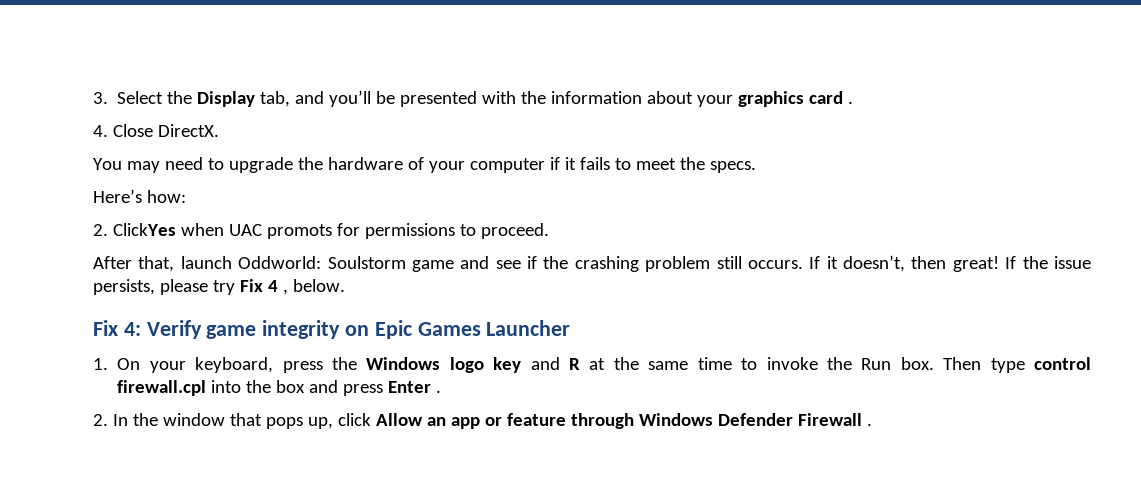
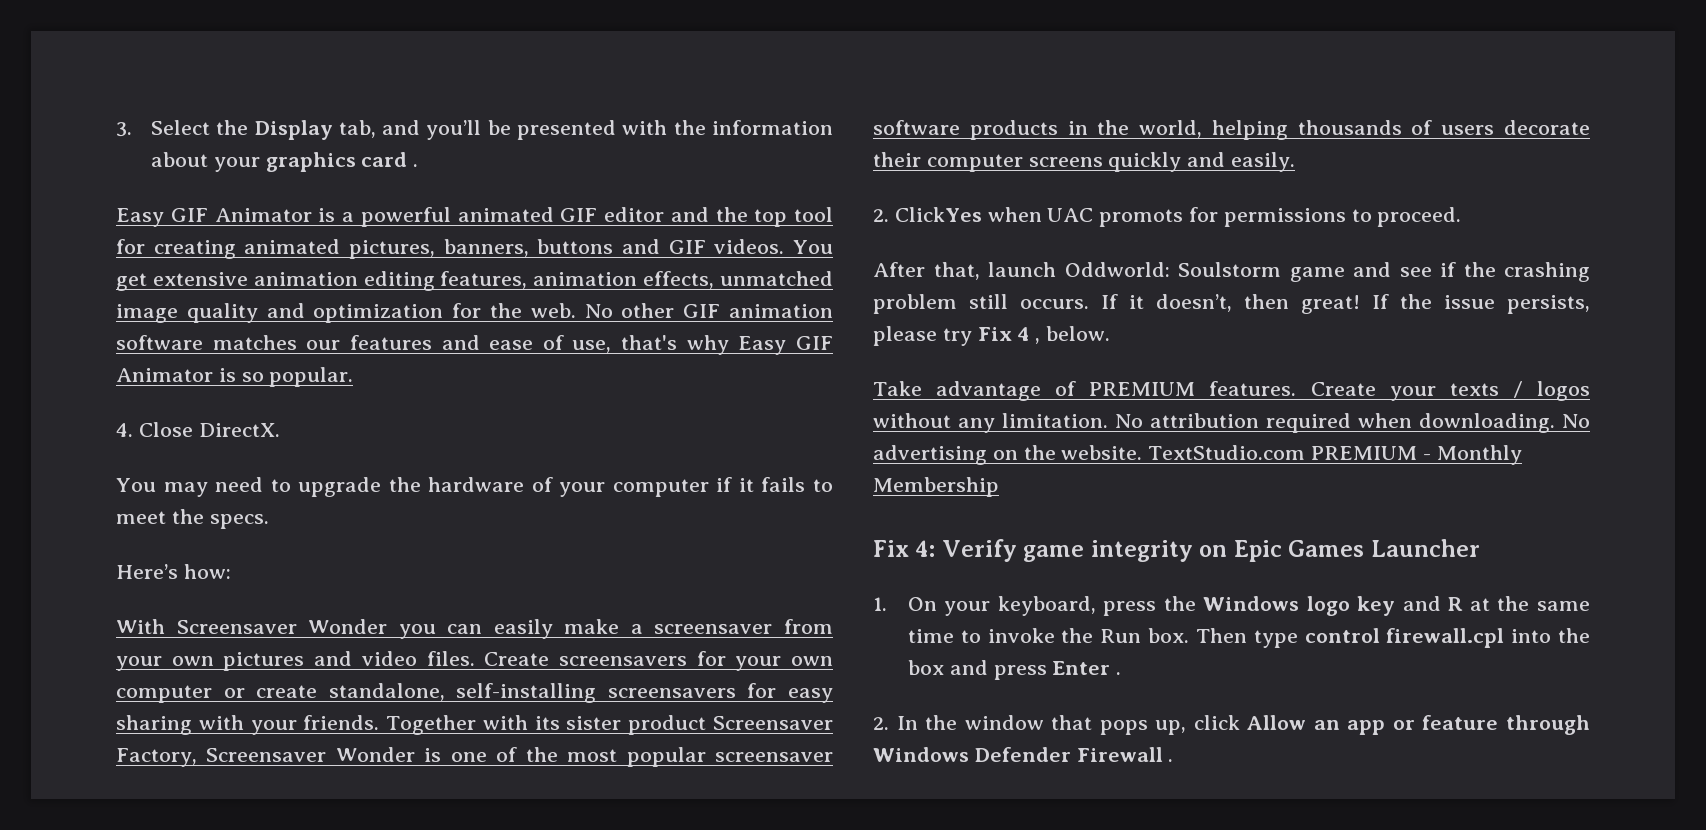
+ Easy GIF Animator is a powerful animated GIF editor and the top tool for creating animated pictures, banners, buttons and GIF videos. You get extensive animation editing features, animation effects, unmatched image quality and optimization for the web. No other GIF animation software matches our features and ease of use, that's why Easy GIF Animator is so popular.
+ With Screensaver Wonder you can easily make a screensaver from your own pictures and video files. Create screensavers for your own computer or create standalone, self-installing screensavers for easy sharing with your friends. Together with its sister product Screensaver Factory, Screensaver Wonder is one of the most popular screensaver software products in the world, helping thousands of users decorate their computer screens quickly and easily.
+ Take advantage of PREMIUM features. Create your texts / logos without any limitation. No attribution required when downloading. No advertising on the website. TextStudio.com PREMIUM - Monthly Membership

